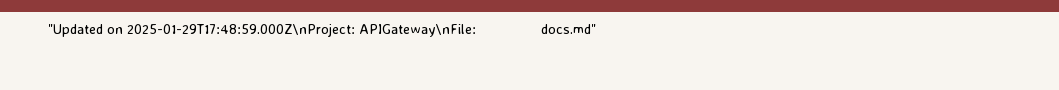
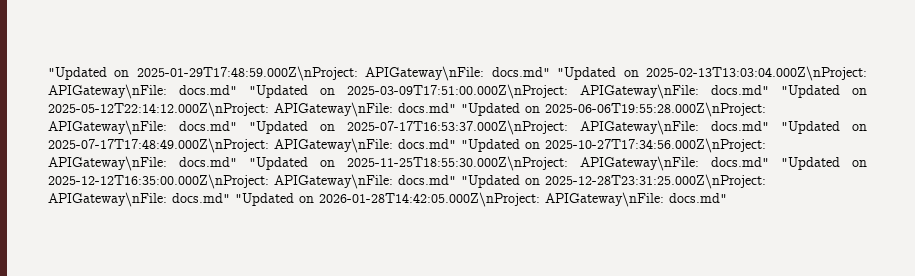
- "Updated on 2025-01-29T17:48:59.000Z\nProject: APIGateway\nFile: docs.md"
+ "Updated on 2025-01-29T17:48:59.000Z\nProject: APIGateway\nFile: docs.md" "Updated on 2025-02-13T13:03:04.000Z\nProject: APIGateway\nFile: docs.md" "Updated on 2025-03-09T17:51:00.000Z\nProject: APIGateway\nFile: docs.md" "Updated on 2025-05-12T22:14:12.000Z\nProject: APIGateway\nFile: docs.md" "Updated on 2025-06-06T19:55:28.000Z\nProject: APIGateway\nFile: docs.md" "Updated on 2025-07-17T16:53:37.000Z\nProject: APIGateway\nFile: docs.md" "Updated on 2025-07-17T17:48:49.000Z\nProject: APIGateway\nFile: docs.md" "Updated on 2025-10-27T17:34:56.000Z\nProject: APIGateway\nFile: docs.md" "Updated on 2025-11-25T18:55:30.000Z\nProject: APIGateway\nFile: docs.md" "Updated on 2025-12-12T16:35:00.000Z\nProject: APIGateway\nFile: docs.md" "Updated on 2025-12-28T23:31:25.000Z\nProject: APIGateway\nFile: docs.md" "Updated on 2026-01-28T14:42:05.000Z\nProject: APIGateway\nFile: docs.md"

